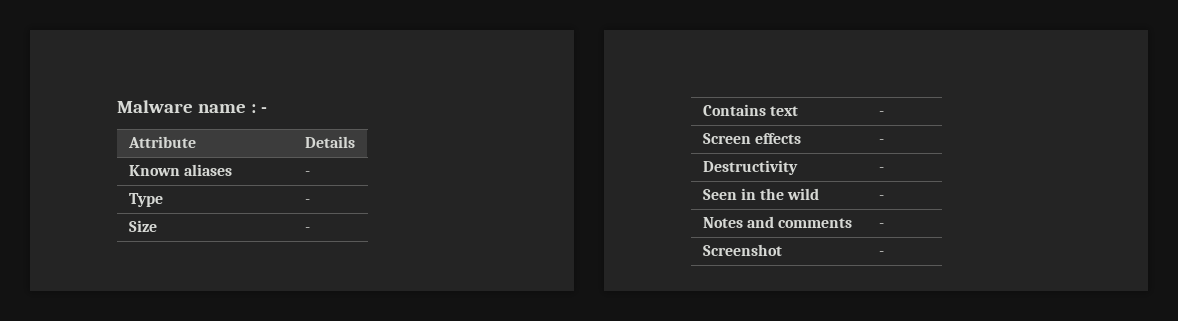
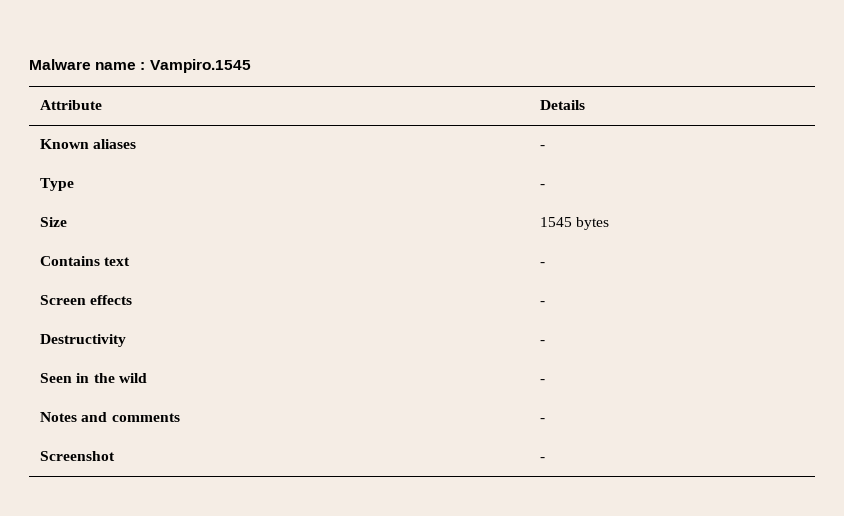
- Malware name : -
+ Malware name : Vampiro.1545
- Size | -
+ Size | 1545 bytes

